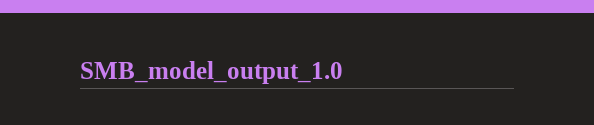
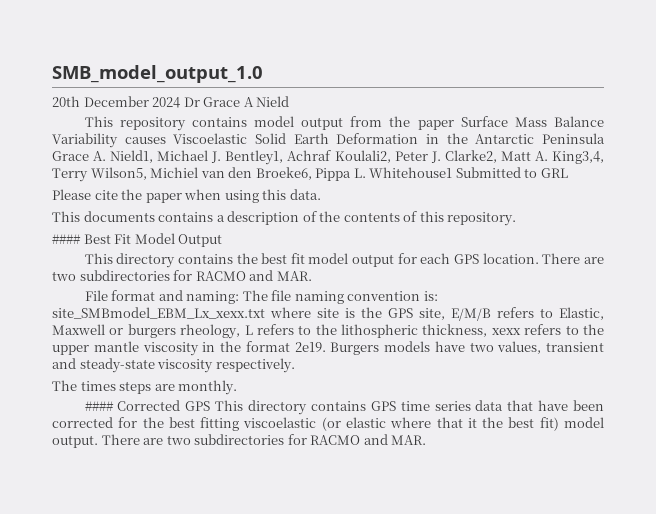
+ 20th December 2024 Dr Grace A Nield
+ This repository contains model output from the paper Surface Mass Balance Variability causes Viscoelastic Solid Earth Deformation in the Antarctic Peninsula Grace A. Nield1, Michael J. Bentley1, Achraf Koulali2, Peter J. Clarke2, Matt A. King3,4, Terry Wilson5, Michiel van den Broeke6, Pippa L. Whitehouse1 Submitted to GRL
+ Please cite the paper when using this data.
+ This documents contains a description of the contents of this repository.
+ #### Best Fit Model Output
+ This directory contains the best fit model output for each GPS location. There are two subdirectories for RACMO and MAR.
+ File format and naming: The file naming convention is: site_SMBmodel_EBM_Lx_xexx.txt where site is the GPS site, E/M/B refers to Elastic, Maxwell or burgers rheology, L refers to the lithospheric thickness, xexx refers to the upper mantle viscosity in the format 2e19. Burgers models have two values, transient and steady-state viscosity respectively.
+ The times steps are monthly.
+ #### Corrected GPS This directory contains GPS time series data that have been corrected for the best fitting viscoelastic (or elastic where that it the best fit) model output. There are two subdirectories for RACMO and MAR.

